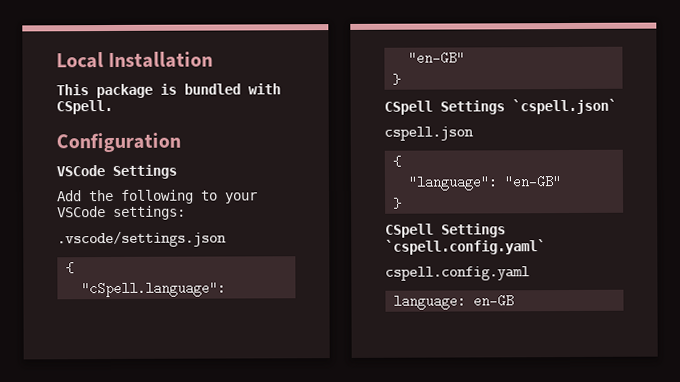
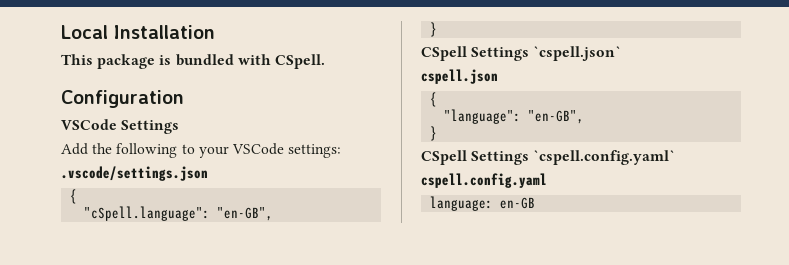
- "cSpell.language": "en-GB"
+ "cSpell.language": "en-GB",
- "language": "en-GB"
+ "language": "en-GB",

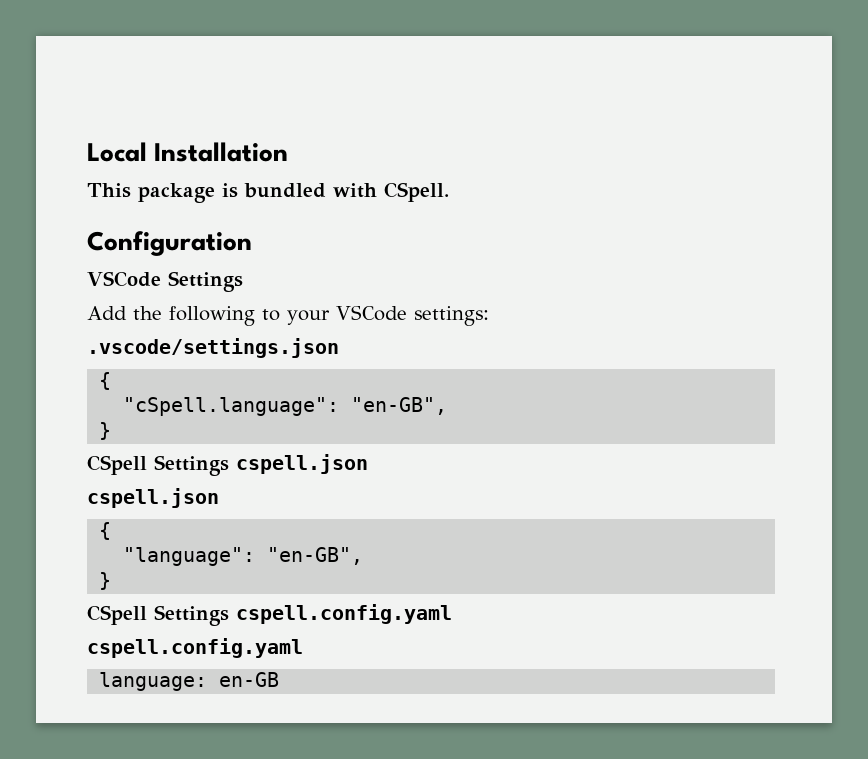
- CSpell Settings `cspell.json`
+ CSpell Settings cspell.json
- CSpell Settings `cspell.config.yaml`
+ CSpell Settings cspell.config.yaml

